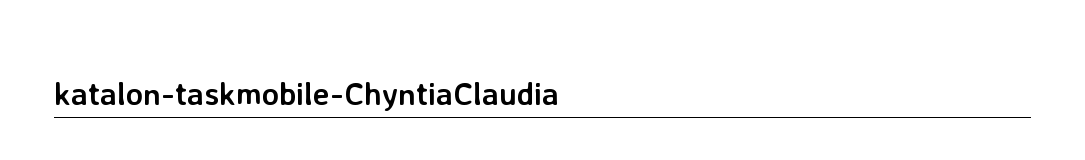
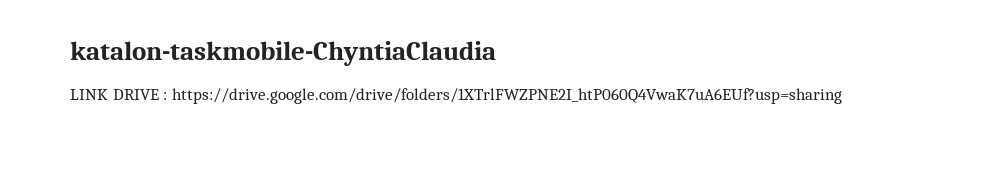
+ LINK DRIVE : https://drive.google.com/drive/folders/1XTrlFWZPNE2I_htP060Q4VwaK7uA6EUf?usp=sharing

